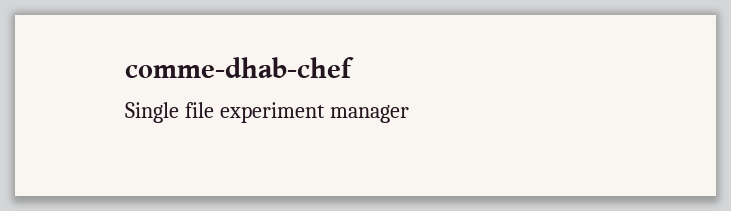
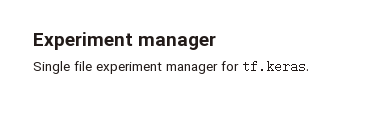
- comme-dhab-chef
+ Experiment manager
- Single file experiment manager
+ Single file experiment manager for tf.keras.

